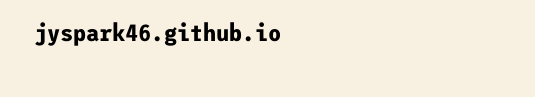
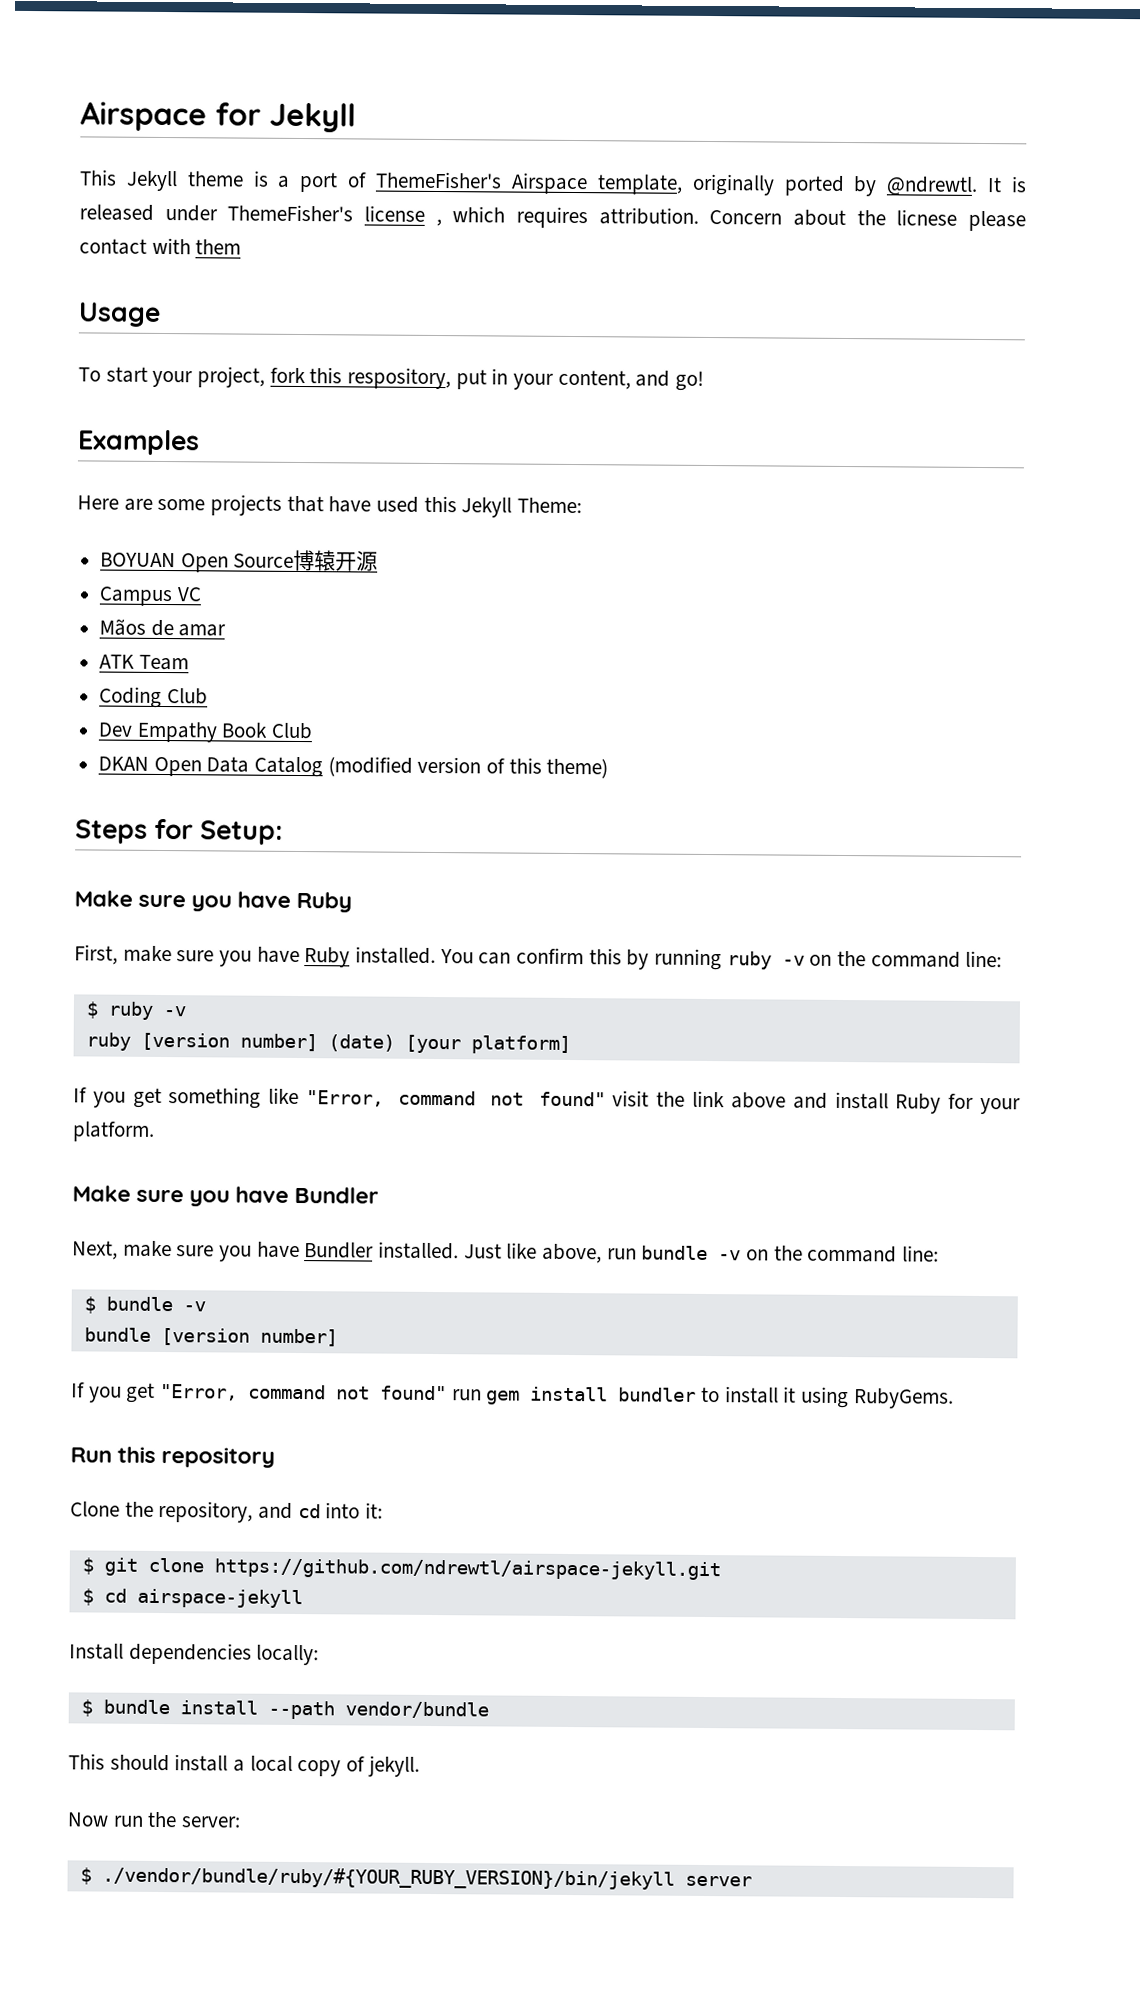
- jyspark46.github.io
+ Airspace for Jekyll
+ This Jekyll theme is a port of ThemeFisher's Airspace template, originally ported by @ndrewtl. It is released under ThemeFisher's license , which requires attribution. Concern about the licnese please contact with them
+ Usage
+ To start your project, fork this respository, put in your content, and go!
+ Examples
+ Here are some projects that have used this Jekyll Theme:
+ BOYUAN Open Source博辕开源
+ Campus VC
+ Mãos de amar
+ ATK Team
+ Coding Club
+ Dev Empathy Book Club
+ DKAN Open Data Catalog (modified version of this theme)
+ Steps for Setup:
+ Make sure you have Ruby
+ First, make sure you have Ruby installed. You can confirm this by running ruby -v on the command line:
+ $ ruby -v
+ ruby [version number] (date) [your platform]
+ If you get something like "Error, command not found" visit the link above and install Ruby for your platform.
+ Make sure you have Bundler
+ Next, make sure you have Bundler installed. Just like above, run bundle -v on the command line:
+ $ bundle -v
+ bundle [version number]
+ If you get "Error, command not found" run gem install bundler to install it using RubyGems.
+ Run this repository
+ Clone the repository, and cd into it:
+ $ git clone https://github.com/ndrewtl/airspace-jekyll.git
+ $ cd airspace-jekyll
+ Install dependencies locally:
+ $ bundle install --path vendor/bundle
+ This should install a local copy of jekyll.
+ Now run the server:
+ $ ./vendor/bundle/ruby/#{YOUR_RUBY_VERSION}/bin/jekyll server

